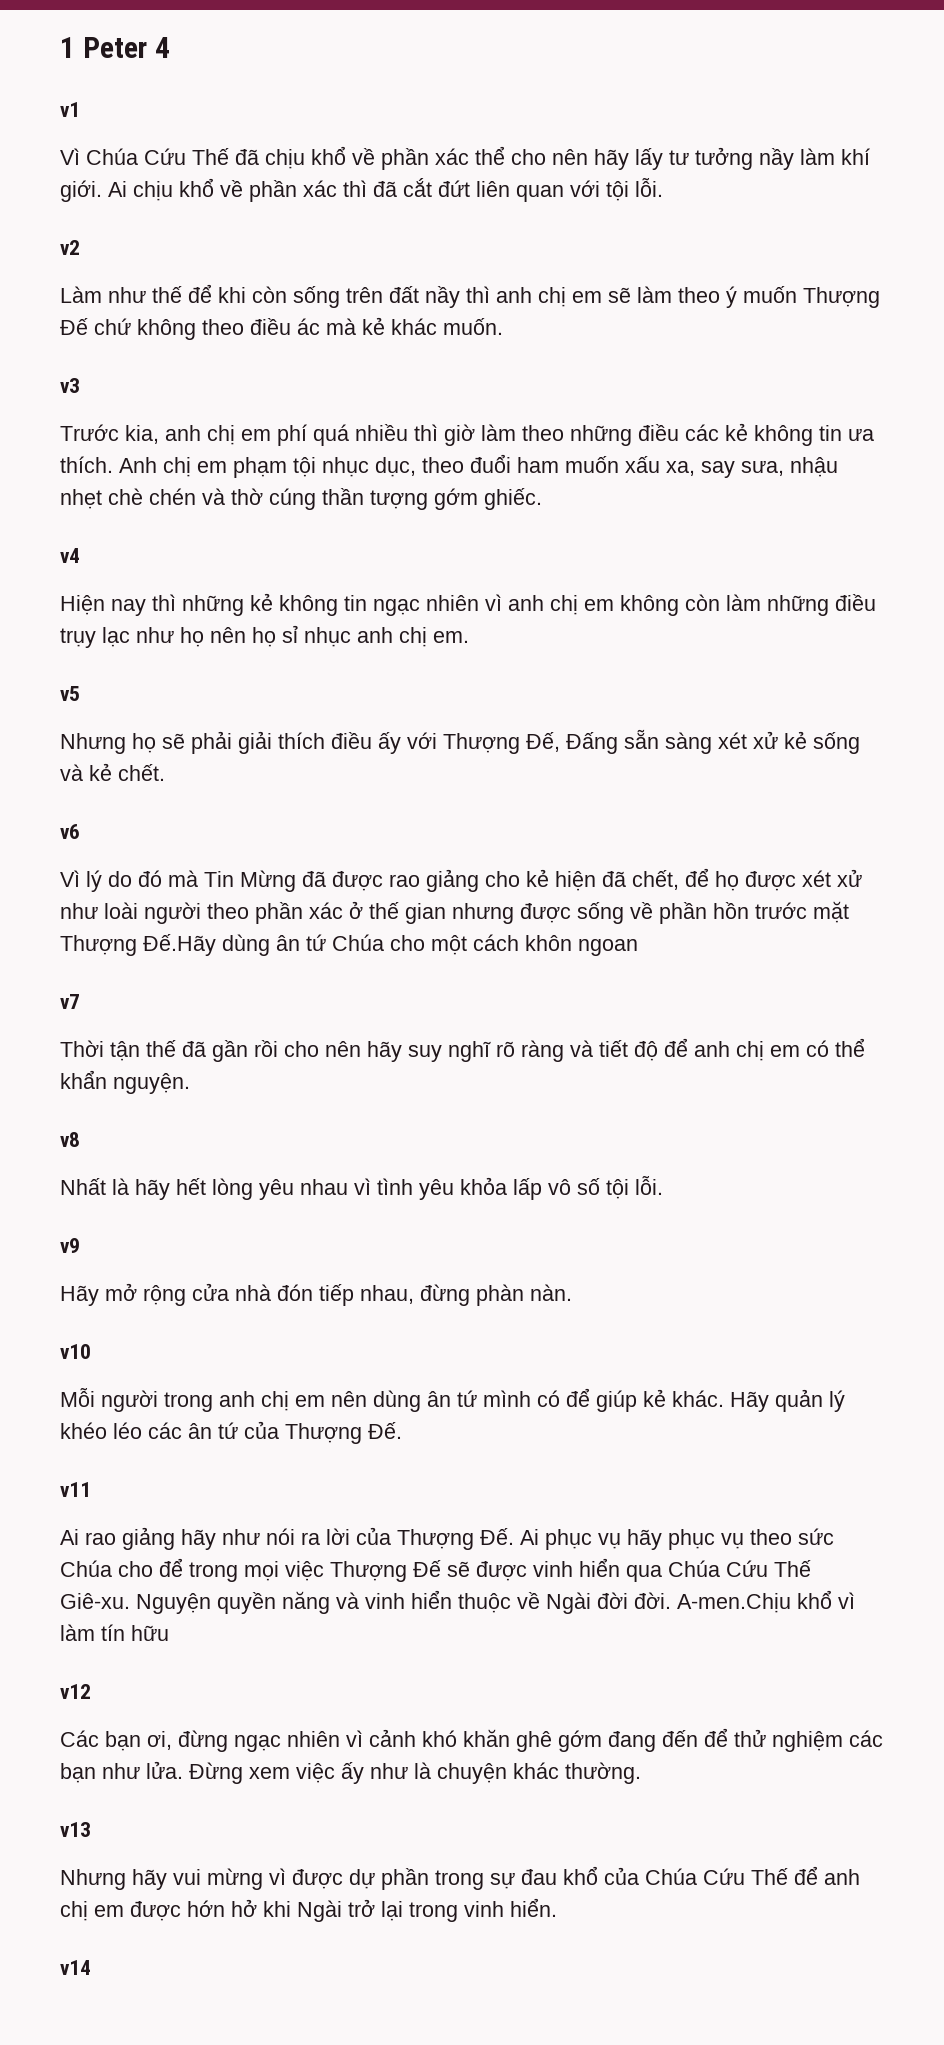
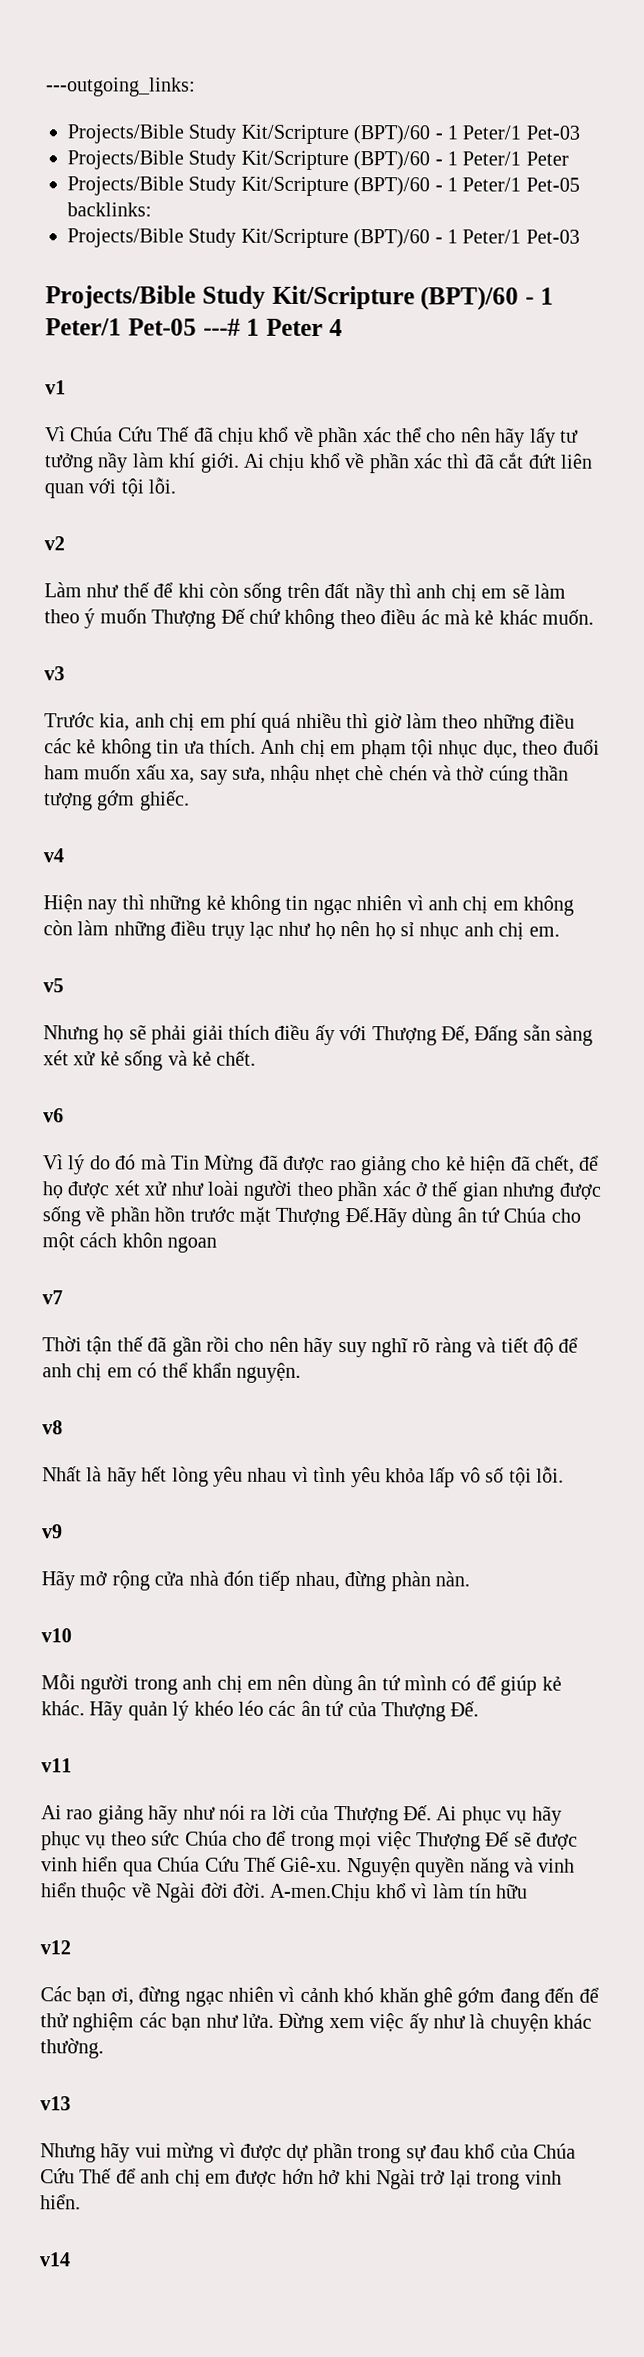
- 1 Peter 4
+ ---outgoing_links:
+ Projects/Bible Study Kit/Scripture (BPT)/60 - 1 Peter/1 Pet-03
+ Projects/Bible Study Kit/Scripture (BPT)/60 - 1 Peter/1 Peter
+ Projects/Bible Study Kit/Scripture (BPT)/60 - 1 Peter/1 Pet-05 backlinks:
+ Projects/Bible Study Kit/Scripture (BPT)/60 - 1 Peter/1 Pet-03
+ Projects/Bible Study Kit/Scripture (BPT)/60 - 1 Peter/1 Pet-05 ---# 1 Peter 4

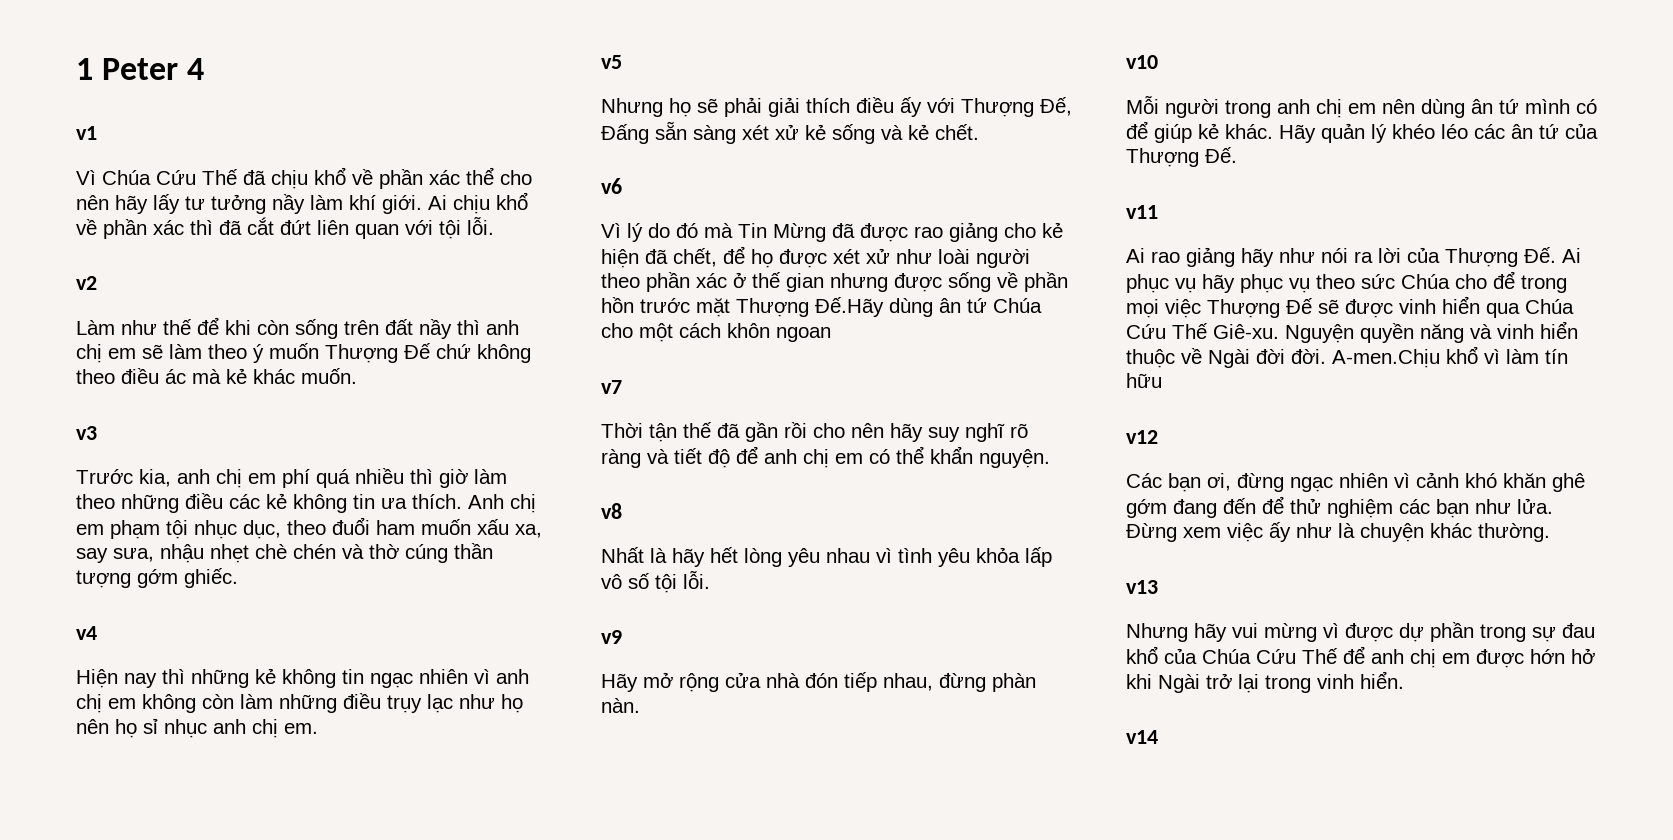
- ---outgoing_links:
- Projects/Bible Study Kit/Scripture (BPT)/60 - 1 Peter/1 Pet-03
- Projects/Bible Study Kit/Scripture (BPT)/60 - 1 Peter/1 Peter
- Projects/Bible Study Kit/Scripture (BPT)/60 - 1 Peter/1 Pet-05 backlinks:
- Projects/Bible Study Kit/Scripture (BPT)/60 - 1 Peter/1 Pet-03
- Projects/Bible Study Kit/Scripture (BPT)/60 - 1 Peter/1 Pet-05 ---# 1 Peter 4
+ 1 Peter 4

